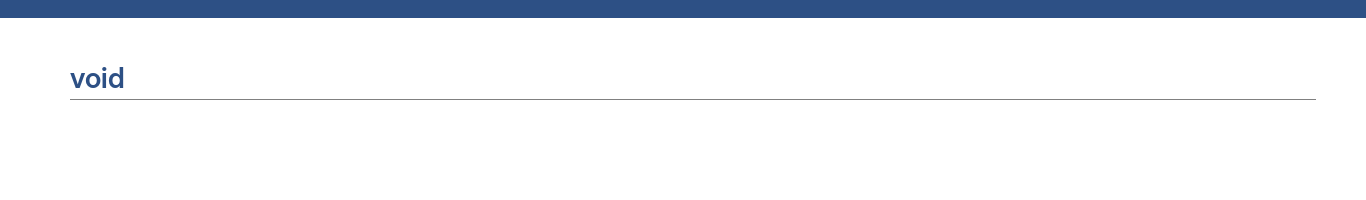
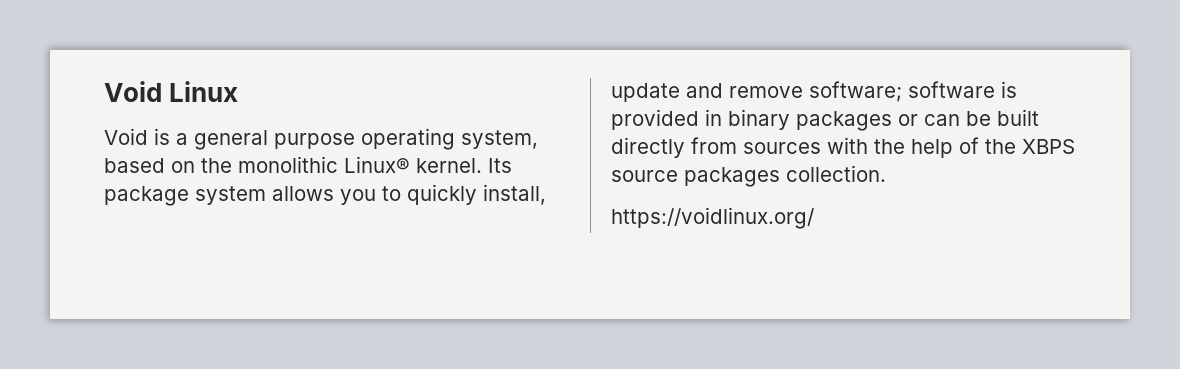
- void
+ Void Linux
+ Void is a general purpose operating system, based on the monolithic Linux® kernel. Its package system allows you to quickly install, update and remove software; software is provided in binary packages or can be built directly from sources with the help of the XBPS source packages collection.
+ https://voidlinux.org/

